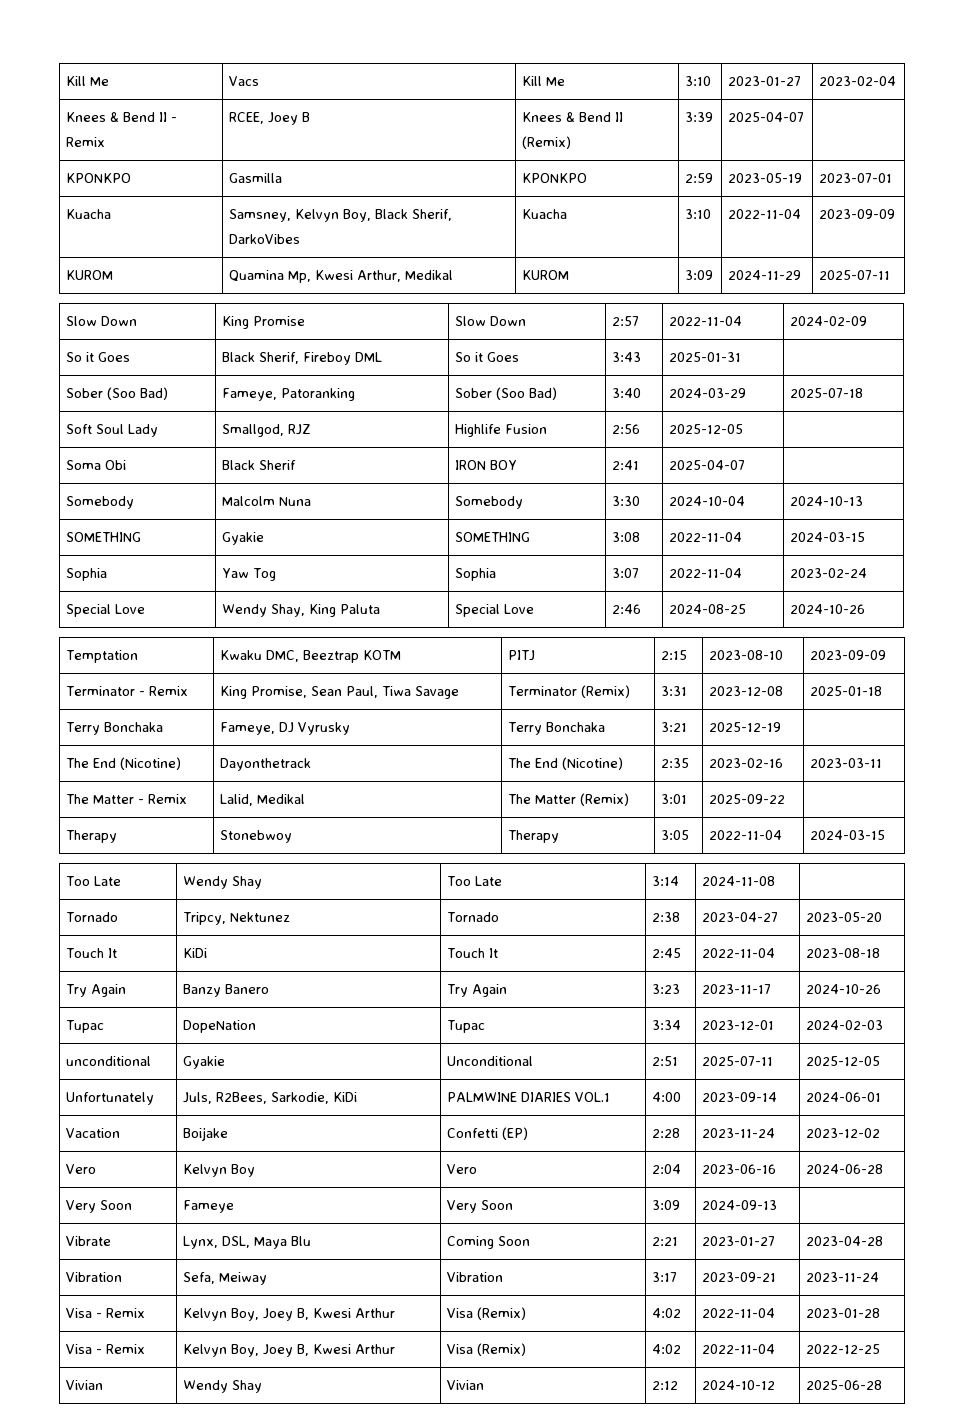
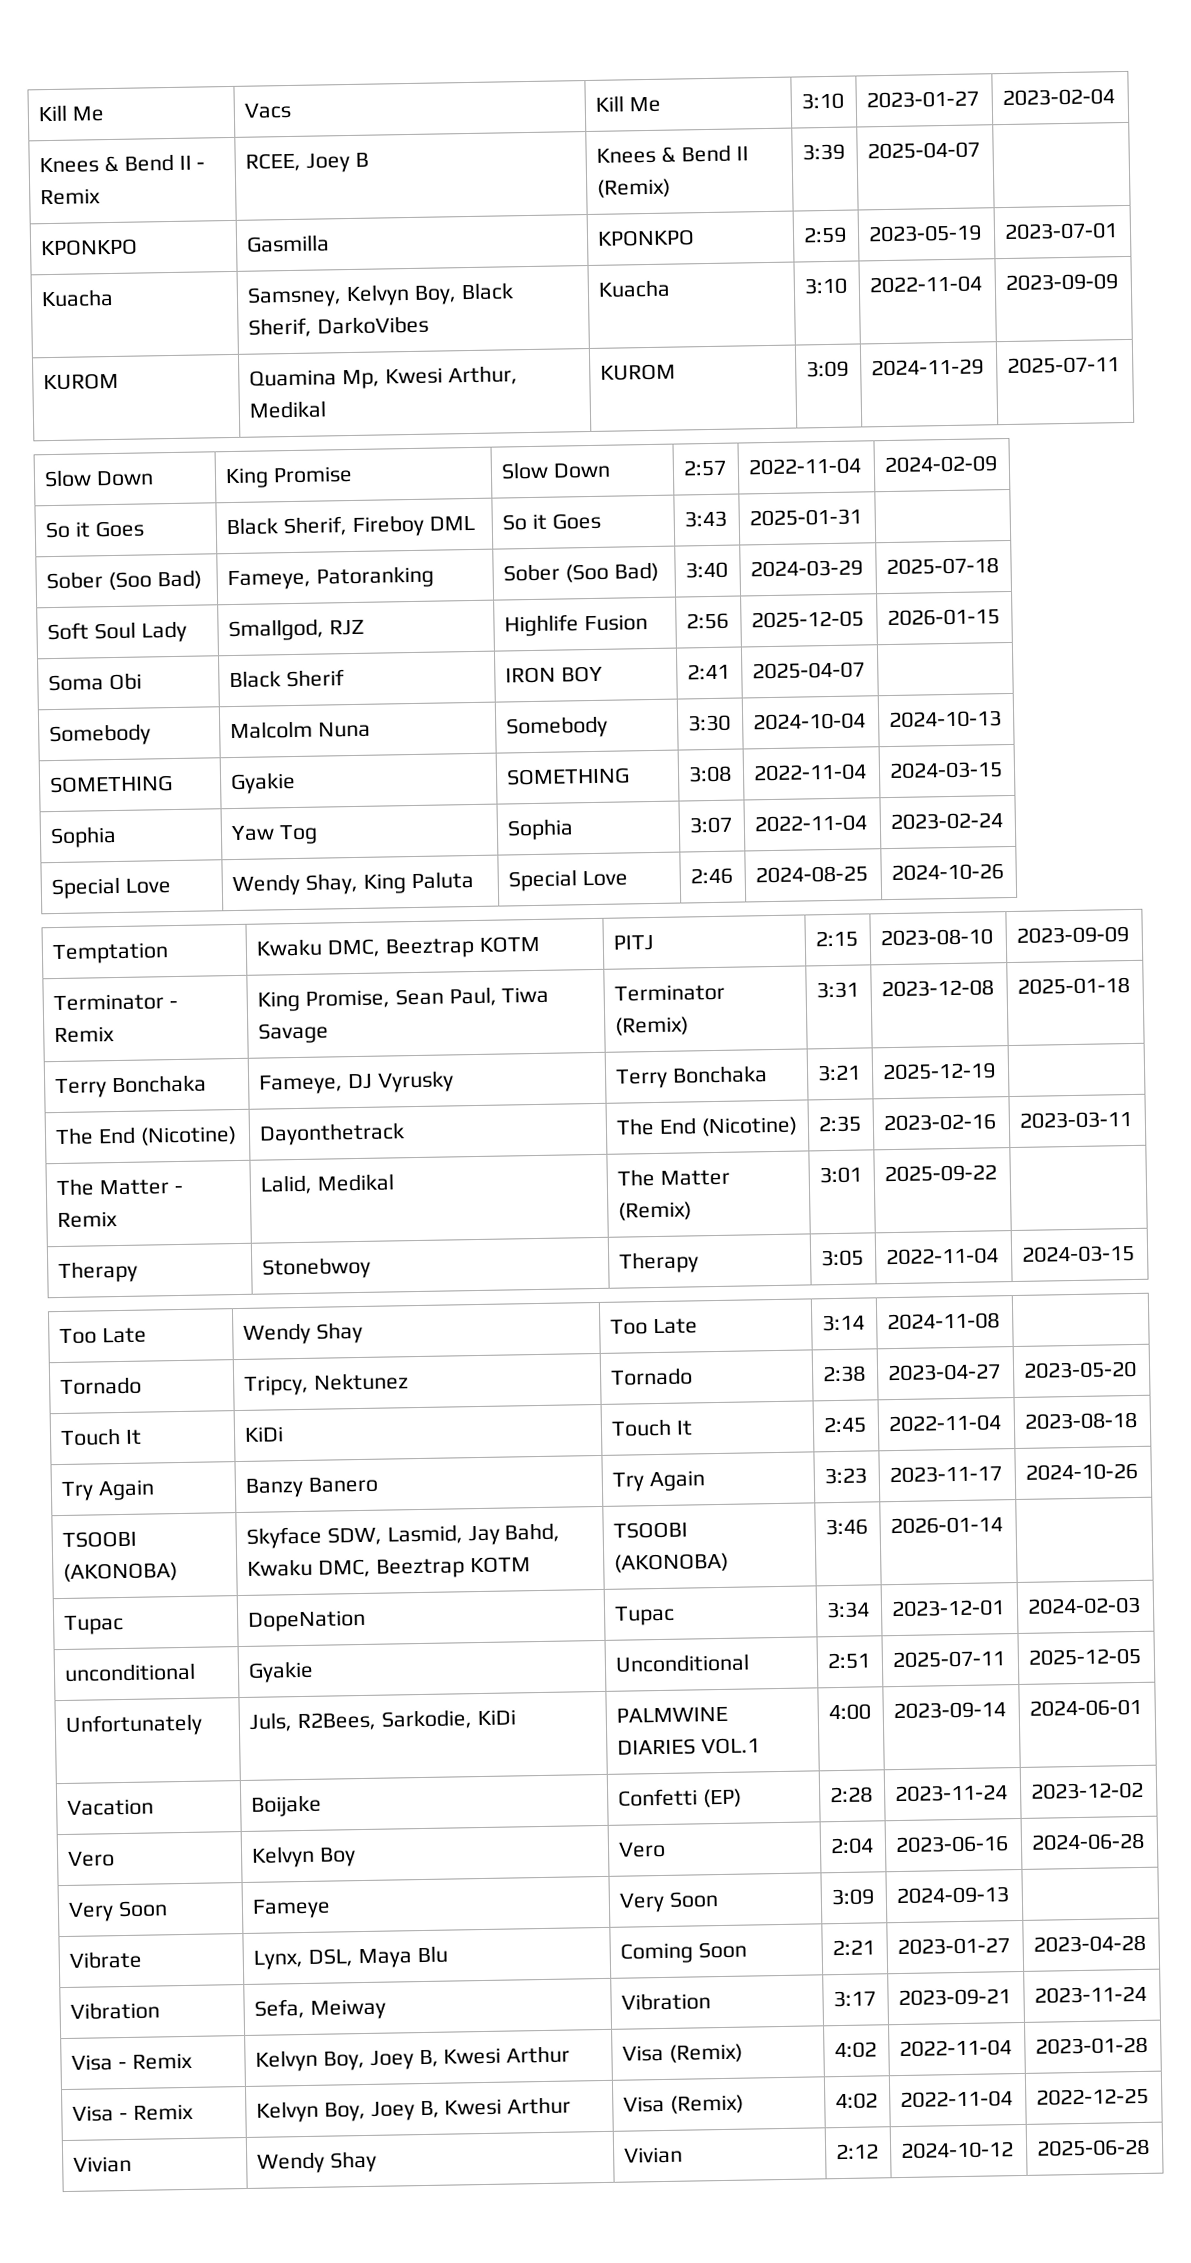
- Soft Soul Lady | Smallgod, RJZ | Highlife Fusion | 2:56 | 2025-12-05 |
+ Soft Soul Lady | Smallgod, RJZ | Highlife Fusion | 2:56 | 2025-12-05 | 2026-01-15
+ TSOOBI (AKONOBA) | Skyface SDW, Lasmid, Jay Bahd, Kwaku DMC, Beeztrap KOTM | TSOOBI (AKONOBA) | 3:46 | 2026-01-14 |

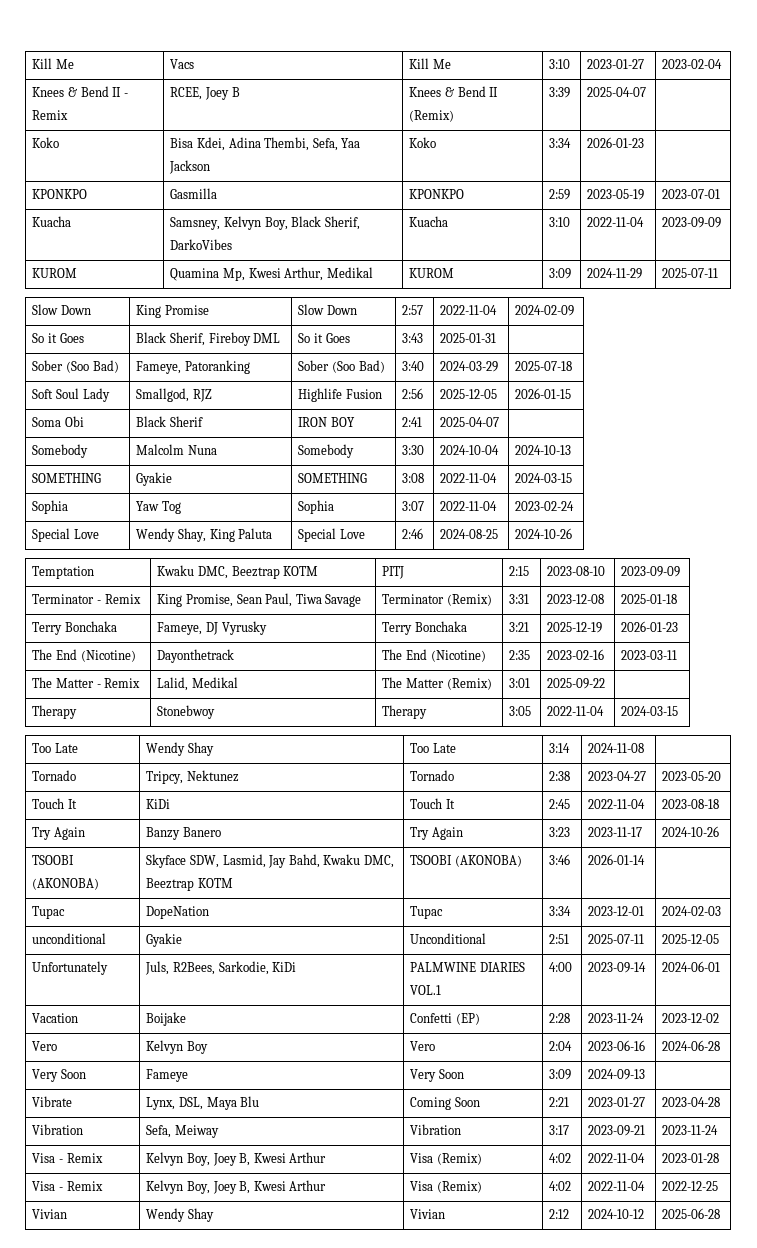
+ Koko | Bisa Kdei, Adina Thembi, Sefa, Yaa Jackson | Koko | 3:34 | 2026-01-23 |
- Terry Bonchaka | Fameye, DJ Vyrusky | Terry Bonchaka | 3:21 | 2025-12-19 |
+ Terry Bonchaka | Fameye, DJ Vyrusky | Terry Bonchaka | 3:21 | 2025-12-19 | 2026-01-23

